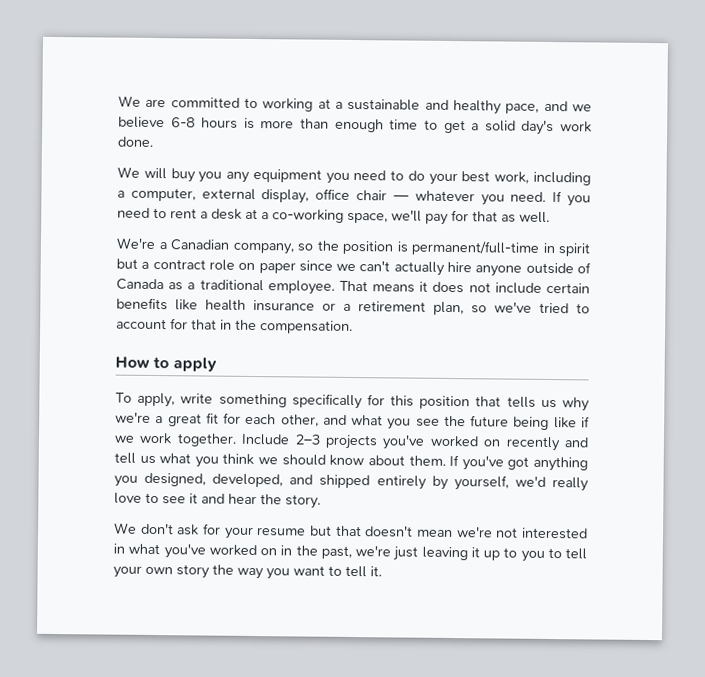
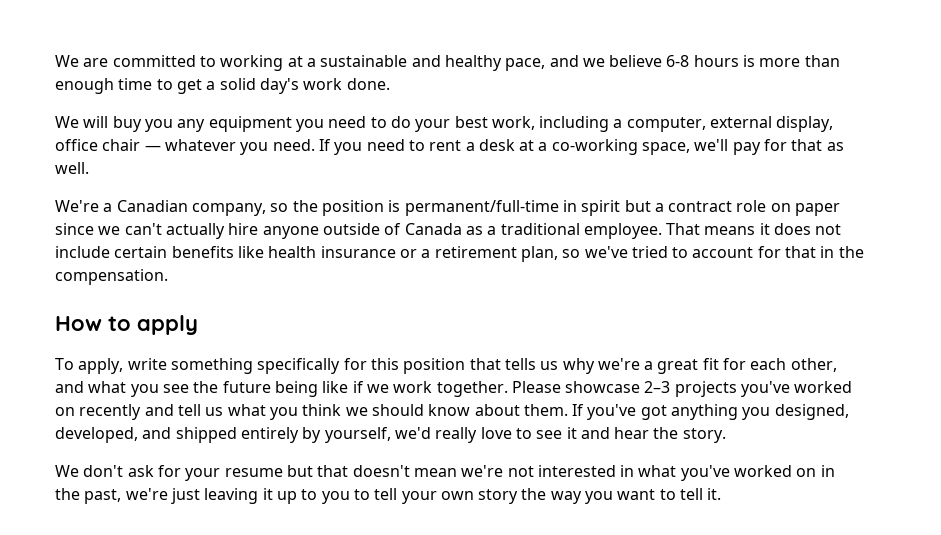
- Include 2–3 projects you've worked on recently and tell us what you think we should know about them.
+ Please showcase 2–3 projects you've worked on recently and tell us what you think we should know about them.

